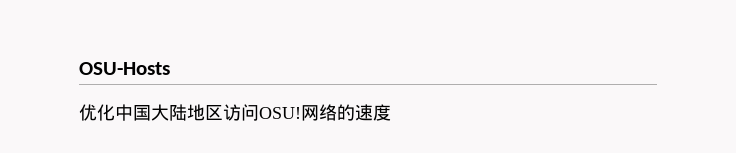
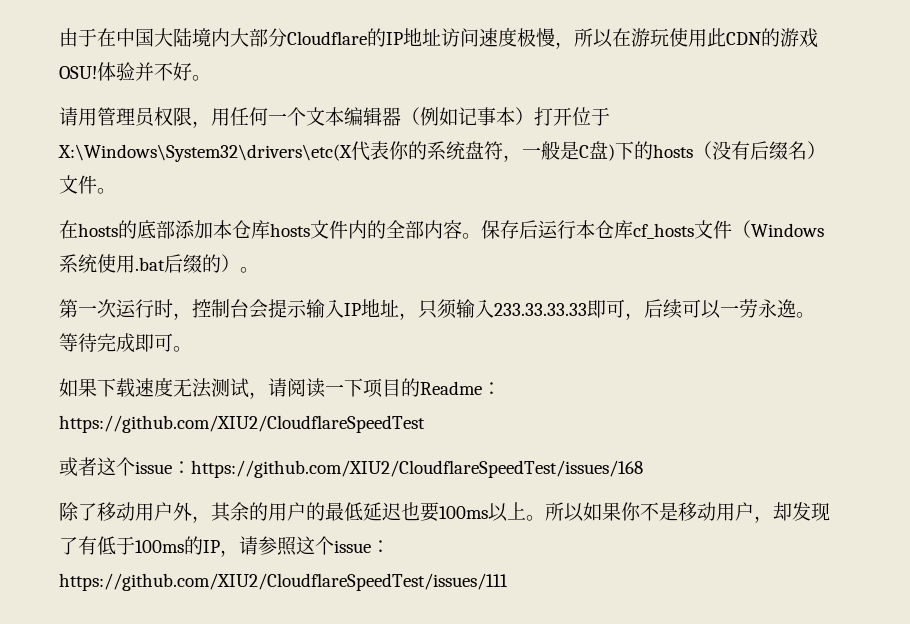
- OSU-Hosts
- 优化中国大陆地区访问OSU!网络的速度
+ 由于在中国大陆境内大部分Cloudflare的IP地址访问速度极慢，所以在游玩使用此CDN的游戏OSU!体验并不好。
+ 请用管理员权限，用任何一个文本编辑器（例如记事本）打开位于X:\Windows\System32\drivers\etc(X代表你的系统盘符，一般是C盘)下的hosts（没有后缀名）文件。
+ 在hosts的底部添加本仓库hosts文件内的全部内容。保存后运行本仓库cf_hosts文件（Windows系统使用.bat后缀的）。
+ 第一次运行时，控制台会提示输入IP地址，只须输入233.33.33.33即可，后续可以一劳永逸。等待完成即可。
+ 如果下载速度无法测试，请阅读一下项目的Readme：https://github.com/XIU2/CloudflareSpeedTest
+ 或者这个issue：https://github.com/XIU2/CloudflareSpeedTest/issues/168
+ 除了移动用户外，其余的用户的最低延迟也要100ms以上。所以如果你不是移动用户，却发现了有低于100ms的IP，请参照这个issue：https://github.com/XIU2/CloudflareSpeedTest/issues/111

